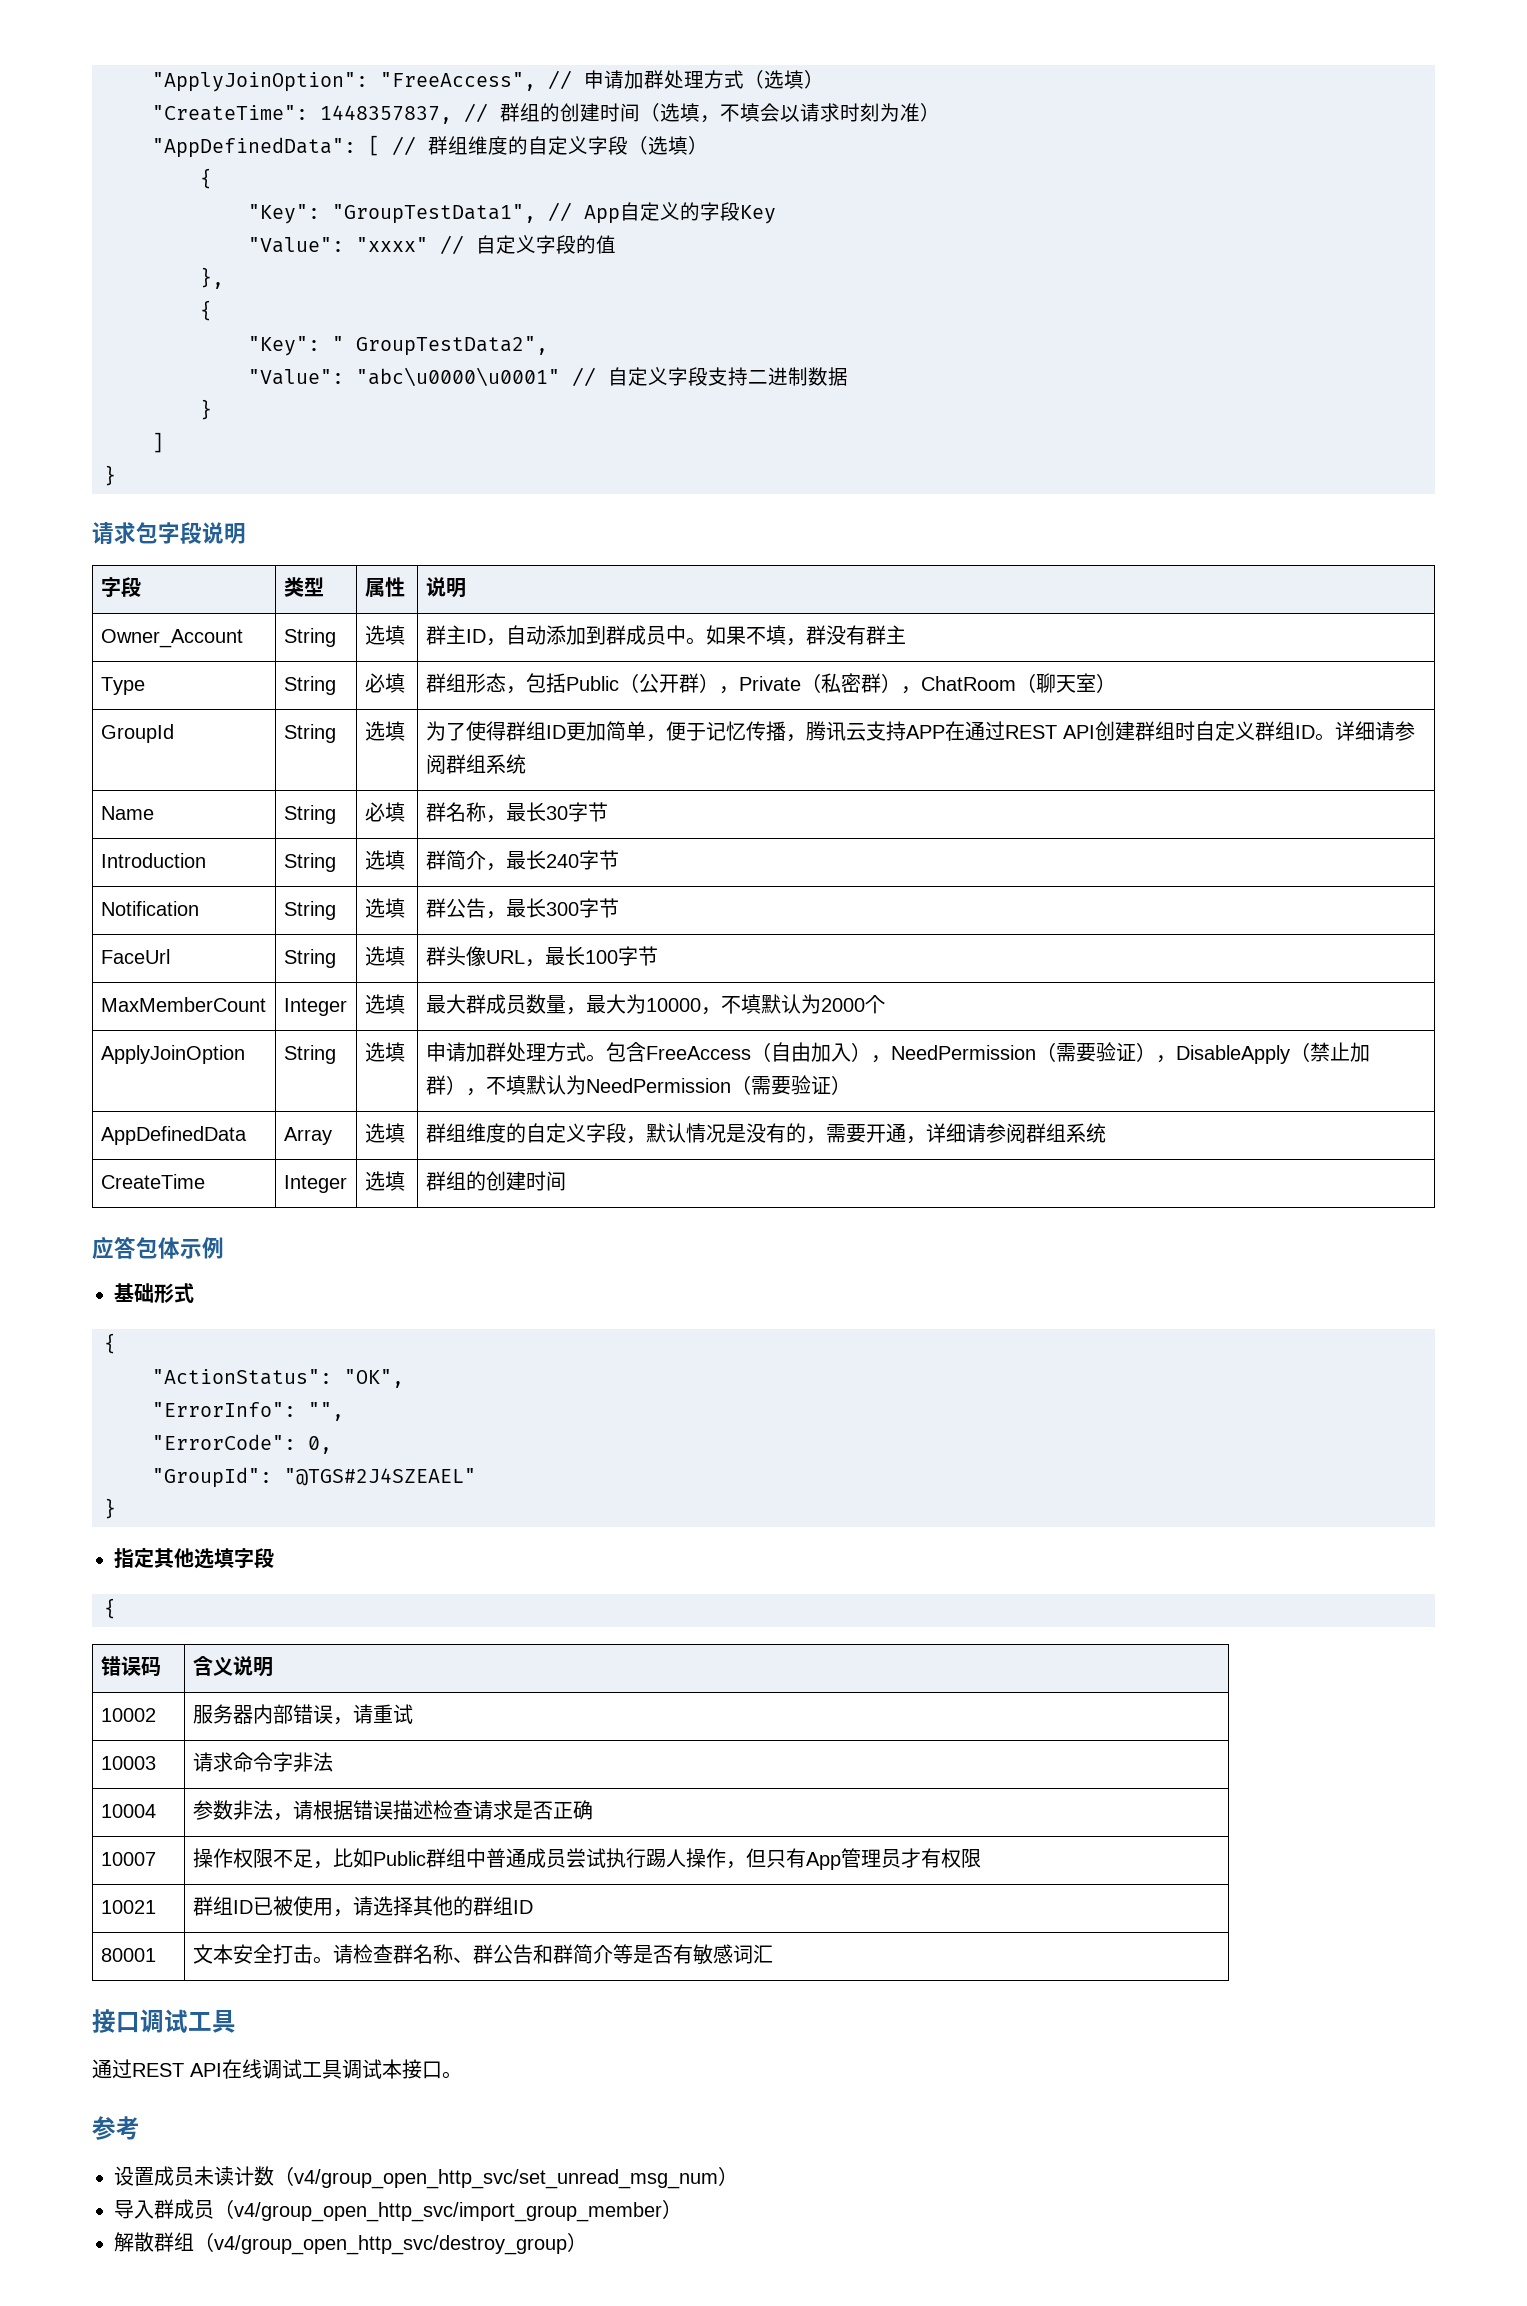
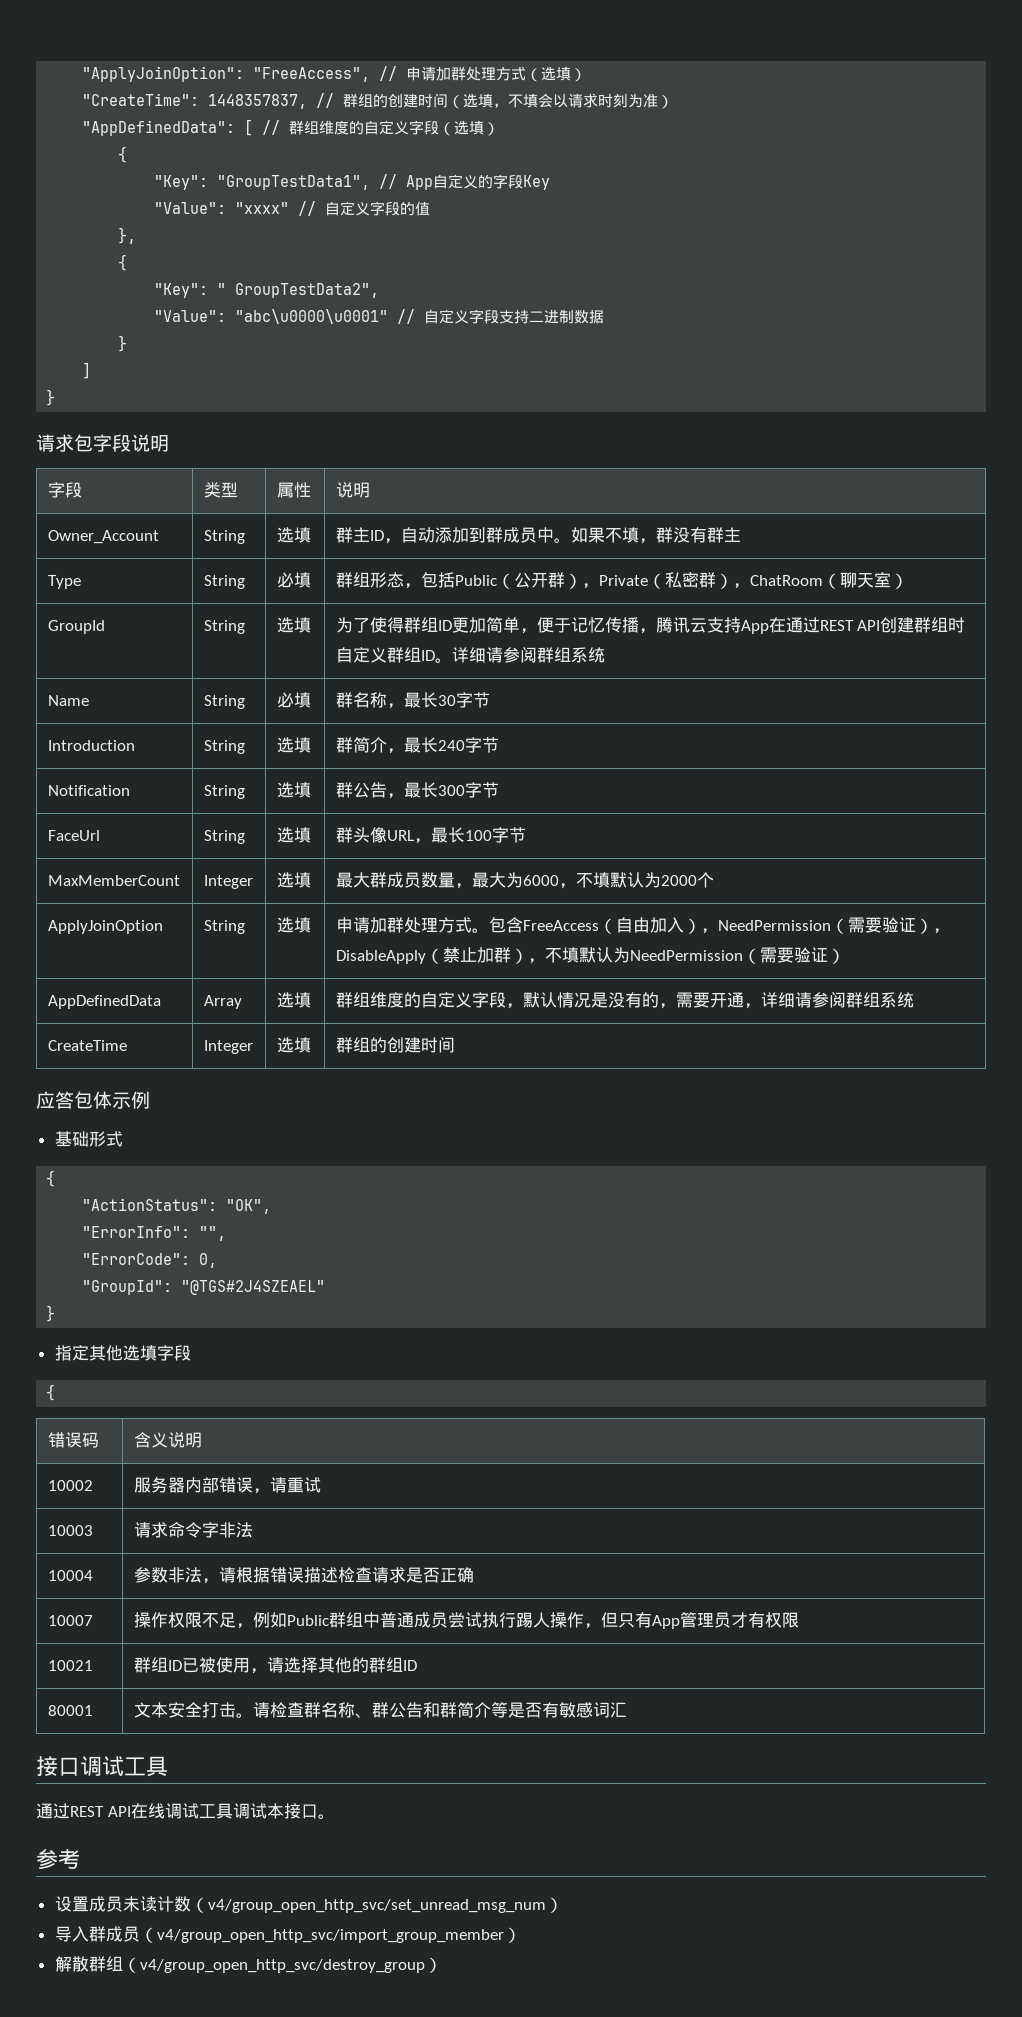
- GroupId | String | 选填 | 为了使得群组ID更加简单，便于记忆传播，腾讯云支持APP在通过REST API创建群组时自定义群组ID。详细请参阅群组系统
+ GroupId | String | 选填 | 为了使得群组ID更加简单，便于记忆传播，腾讯云支持App在通过REST API创建群组时自定义群组ID。详细请参阅群组系统
- MaxMemberCount | Integer | 选填 | 最大群成员数量，最大为10000，不填默认为2000个
+ MaxMemberCount | Integer | 选填 | 最大群成员数量，最大为6000，不填默认为2000个
- 10007 | 操作权限不足，比如Public群组中普通成员尝试执行踢人操作，但只有App管理员才有权限
+ 10007 | 操作权限不足，例如Public群组中普通成员尝试执行踢人操作，但只有App管理员才有权限

